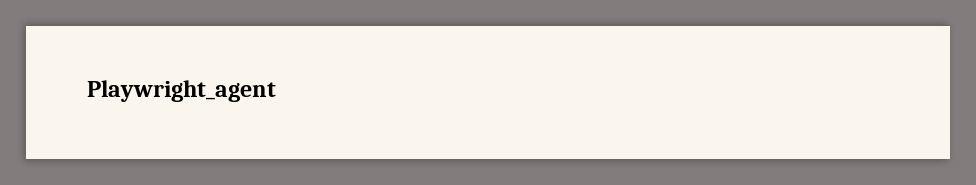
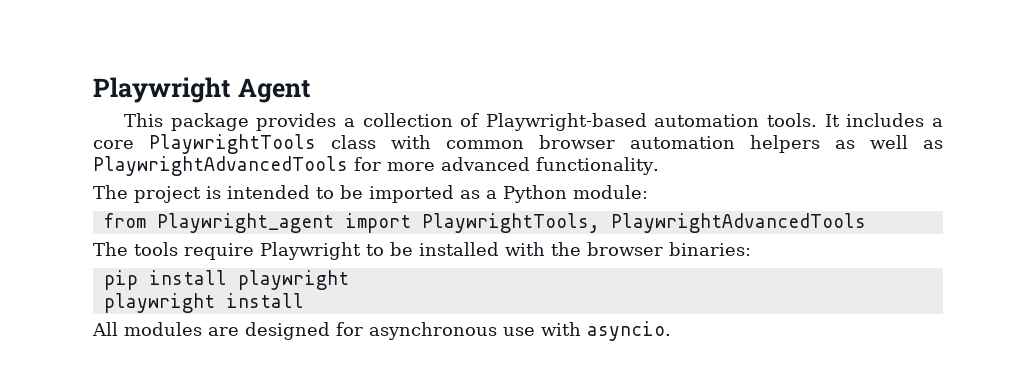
- Playwright_agent
+ Playwright Agent
+ This package provides a collection of Playwright-based automation tools. It includes a core PlaywrightTools class with common browser automation helpers as well as PlaywrightAdvancedTools for more advanced functionality.
+ The project is intended to be imported as a Python module:
+ from Playwright_agent import PlaywrightTools, PlaywrightAdvancedTools
+ The tools require Playwright to be installed with the browser binaries:
+ pip install playwright
+ playwright install
+ All modules are designed for asynchronous use with asyncio.

